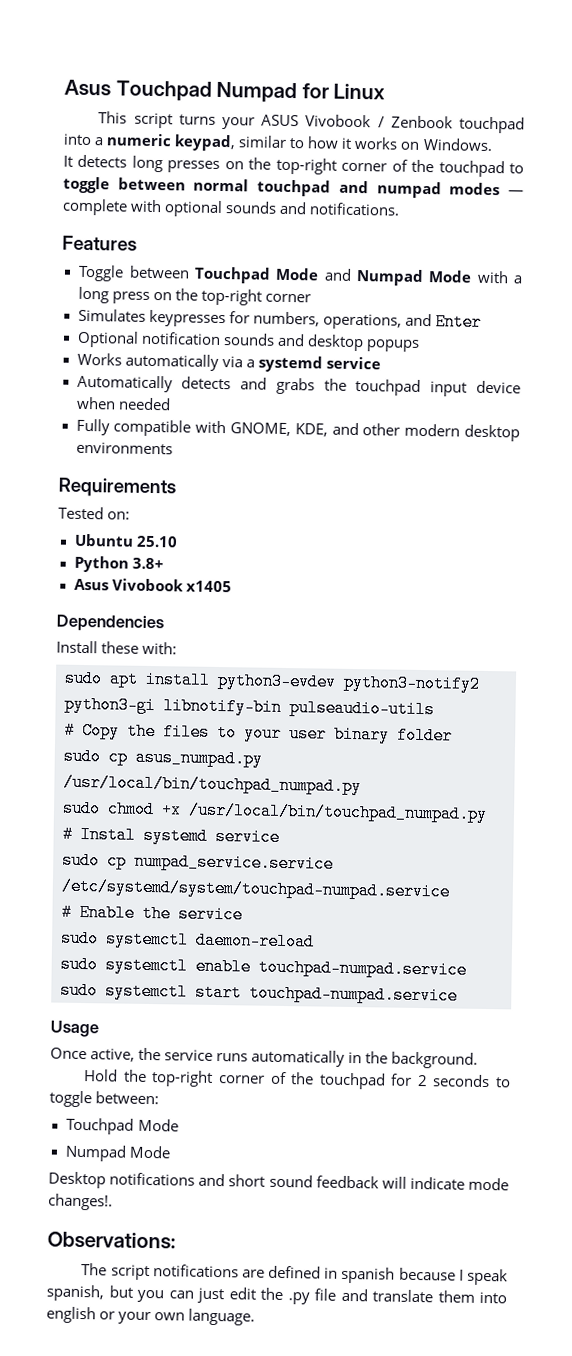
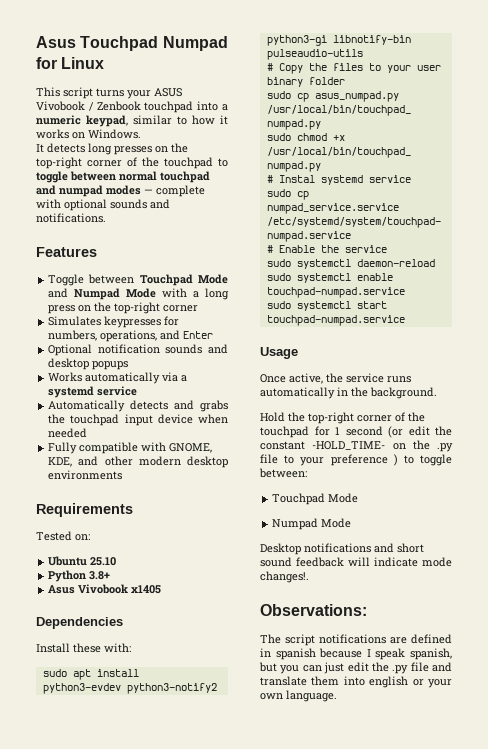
- Hold the top-right corner of the touchpad for 2 seconds to toggle between:
+ Hold the top-right corner of the touchpad for 1 second (or edit the constant -HOLD_TIME- on the .py file to your preference ) to toggle between:

